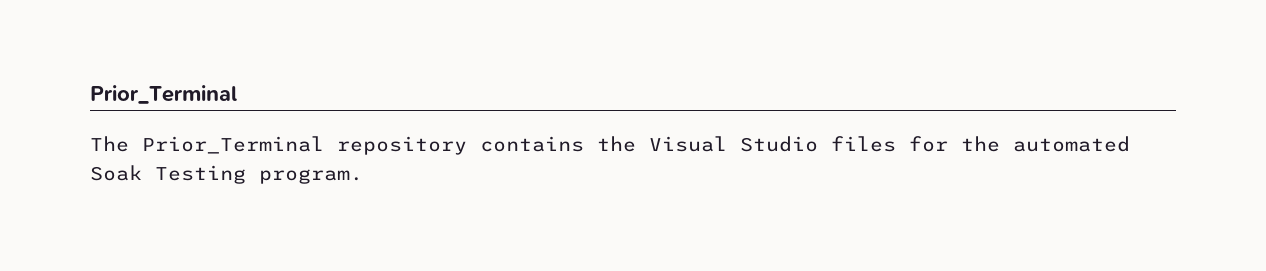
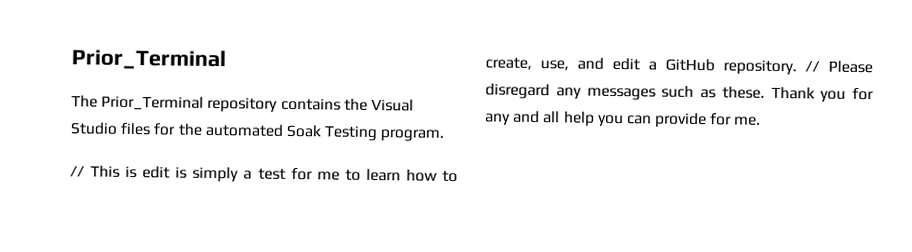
+ // This is edit is simply a test for me to learn how to create, use, and edit a GitHub repository. // Please disregard any messages such as these. Thank you for any and all help you can provide for me.

